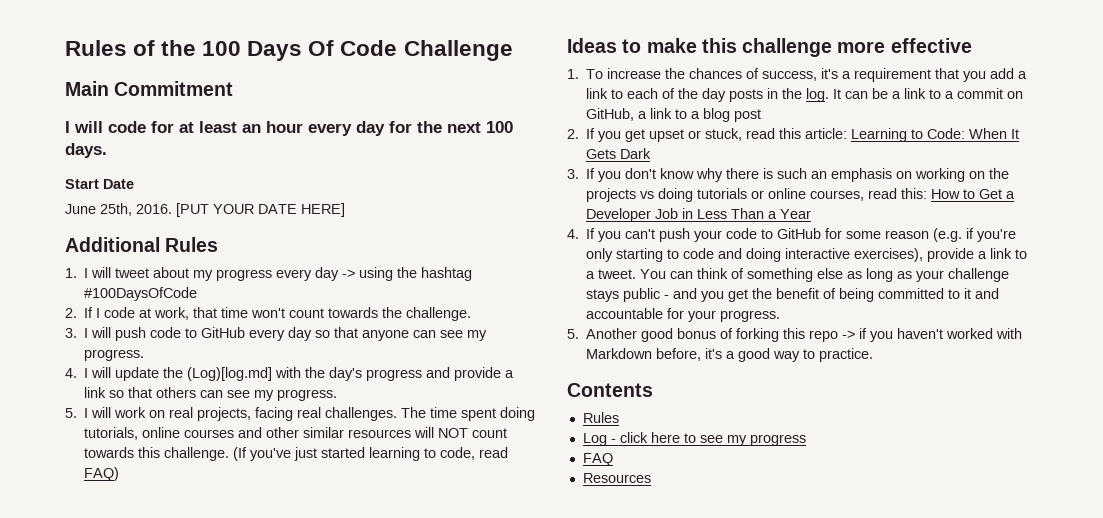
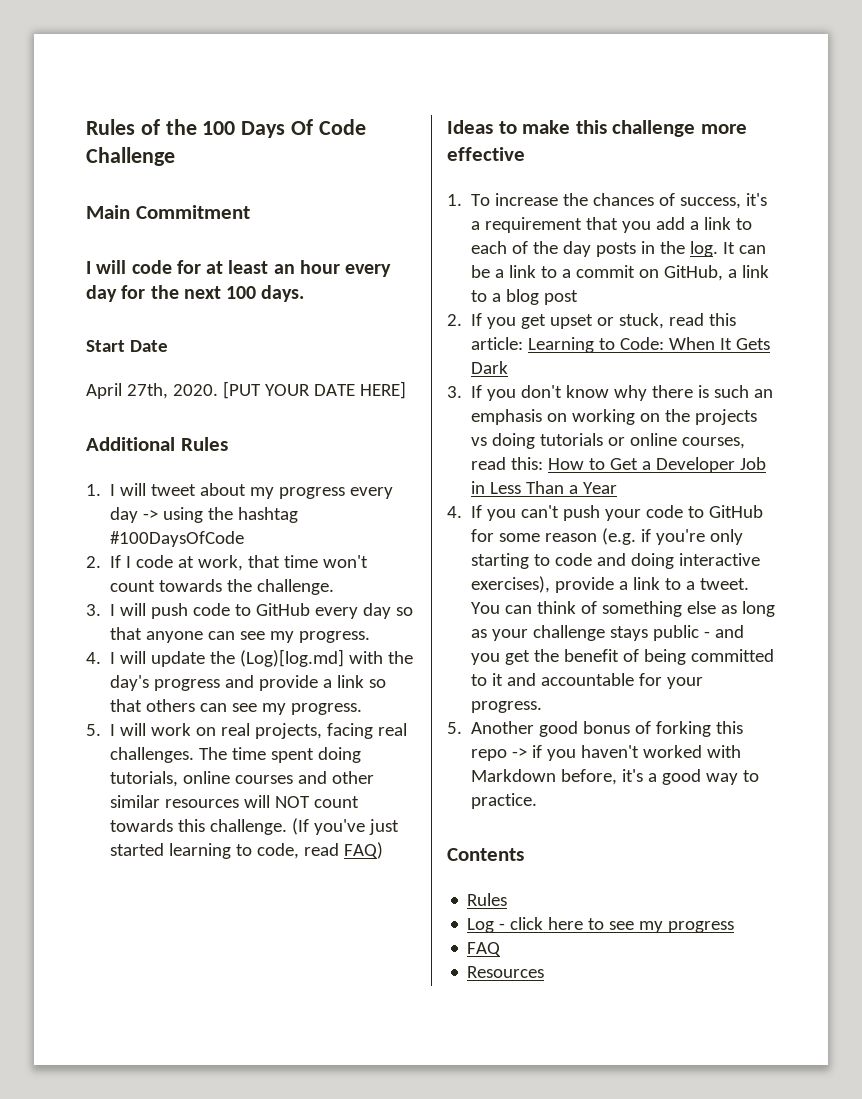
- June 25th, 2016.
+ April 27th, 2020.

